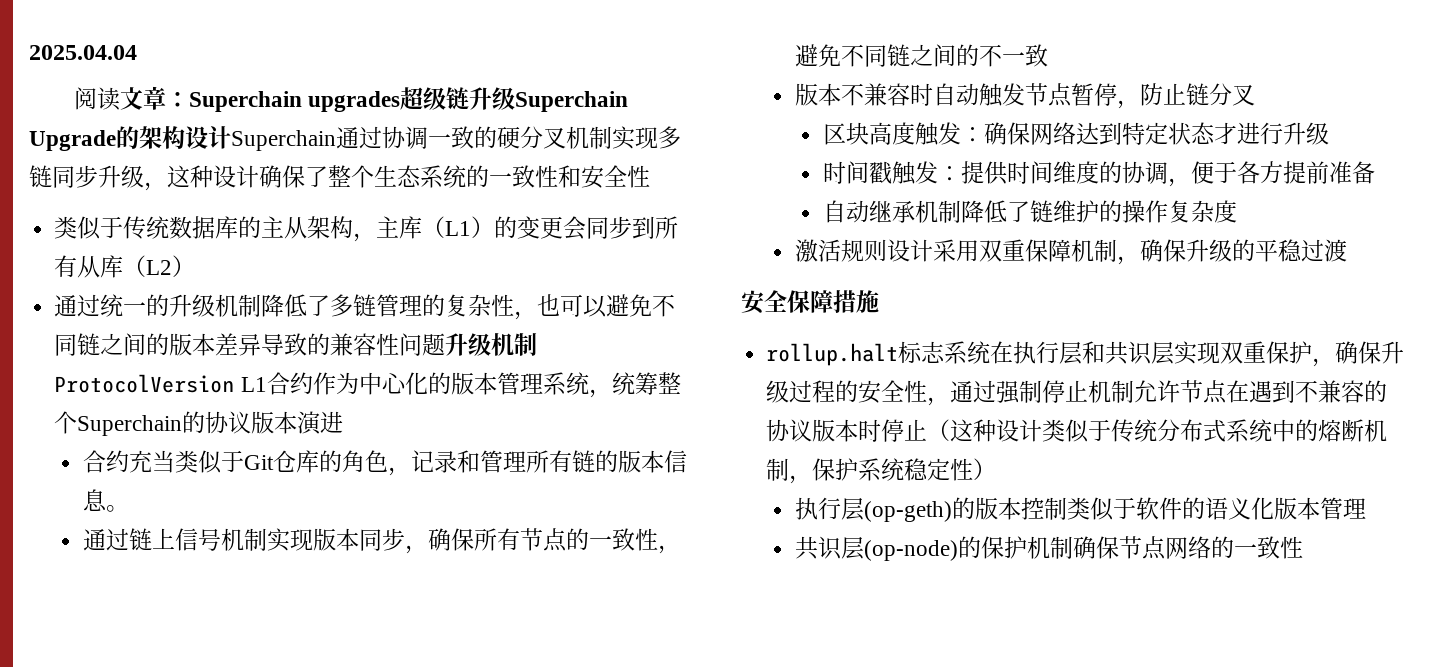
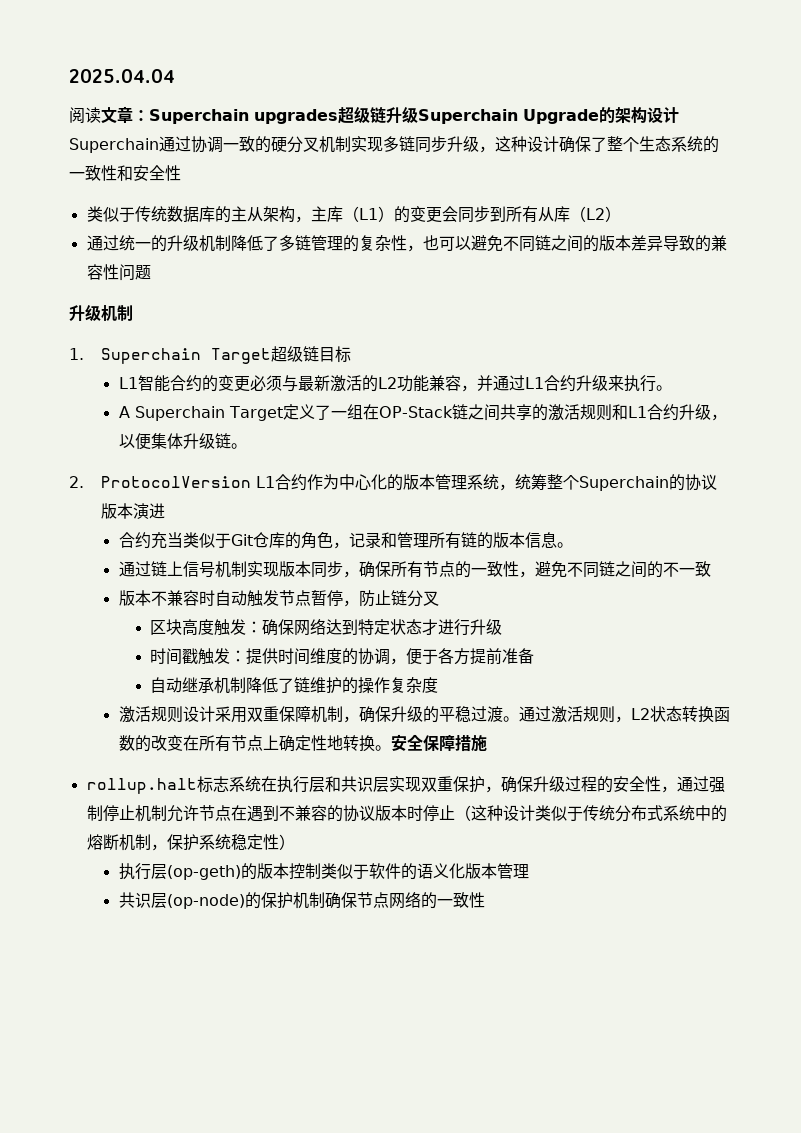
- 通过统一的升级机制降低了多链管理的复杂性，也可以避免不同链之间的版本差异导致的兼容性问题升级机制ProtocolVersion L1合约作为中心化的版本管理系统，统筹整个Superchain的协议版本演进
+ 通过统一的升级机制降低了多链管理的复杂性，也可以避免不同链之间的版本差异导致的兼容性问题
+ 升级机制
+ 1. Superchain Target超级链目标
+ L1智能合约的变更必须与最新激活的L2功能兼容，并通过L1合约升级来执行。
+ A Superchain Target定义了一组在OP-Stack链之间共享的激活规则和L1合约升级，以便集体升级链。
+ 2. ProtocolVersion L1合约作为中心化的版本管理系统，统筹整个Superchain的协议版本演进
- 激活规则设计采用双重保障机制，确保升级的平稳过渡
- 安全保障措施
+ 激活规则设计采用双重保障机制，确保升级的平稳过渡。通过激活规则，L2状态转换函数的改变在所有节点上确定性地转换。安全保障措施

